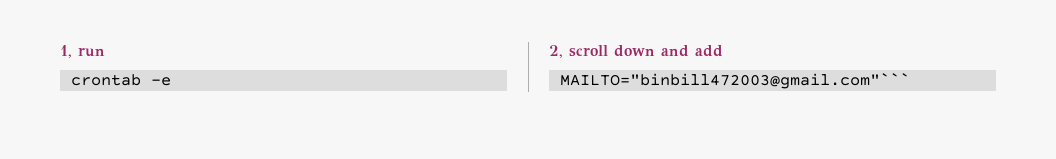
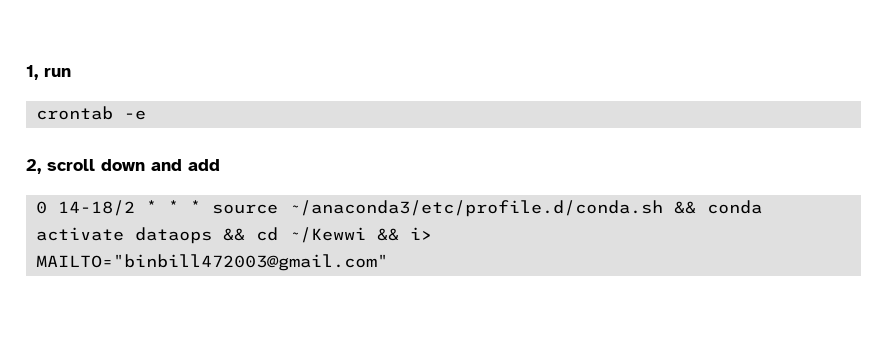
- MAILTO="binbill472003@gmail.com"```
+ 0 14-18/2 * * * source ~/anaconda3/etc/profile.d/conda.sh && conda activate dataops && cd ~/Kewwi && i>
+ MAILTO="binbill472003@gmail.com"

